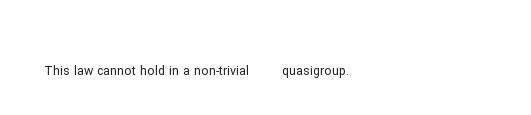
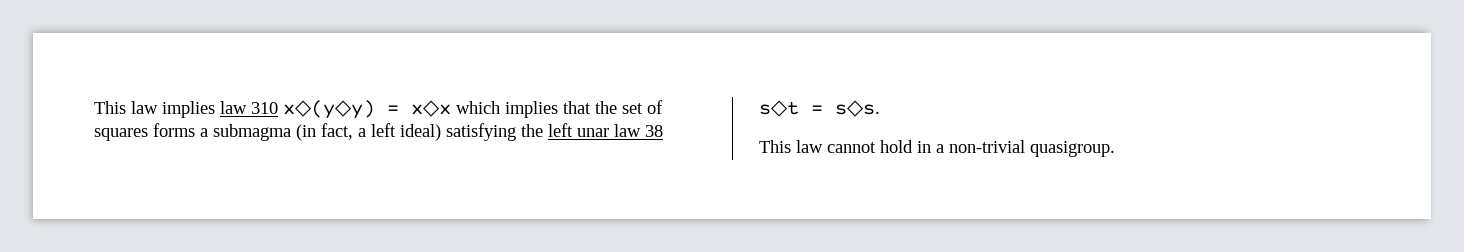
+ This law implies law 310 x◇(y◇y) = x◇x which implies that the set of squares forms a submagma (in fact, a left ideal) satisfying the left unar law 38 s◇t = s◇s.

